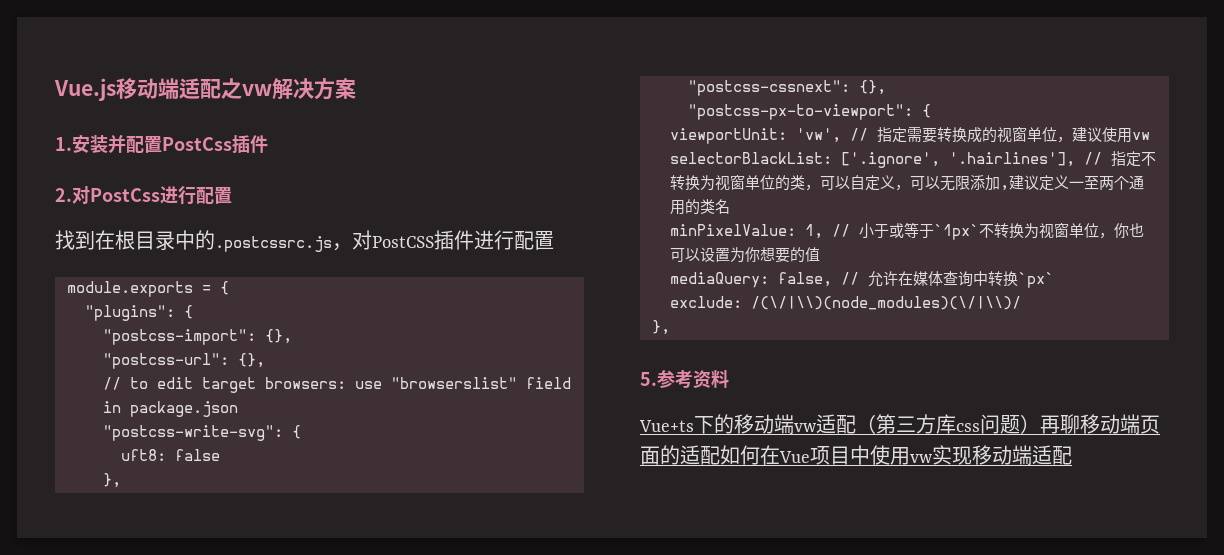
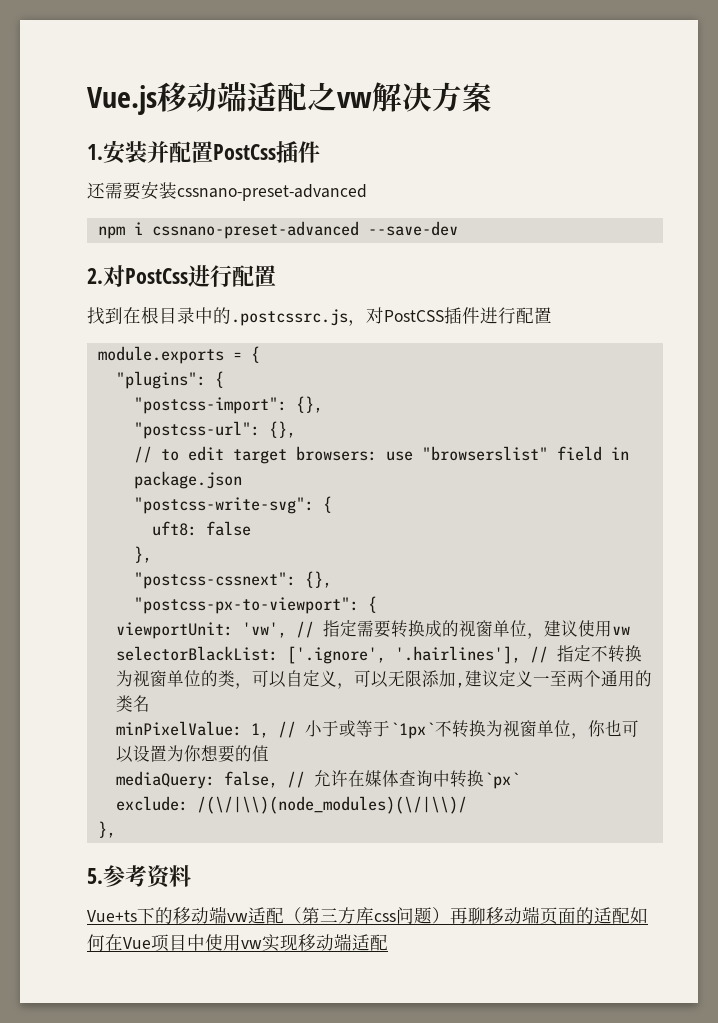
+ 还需要安装cssnano-preset-advanced
+ npm i cssnano-preset-advanced --save-dev

